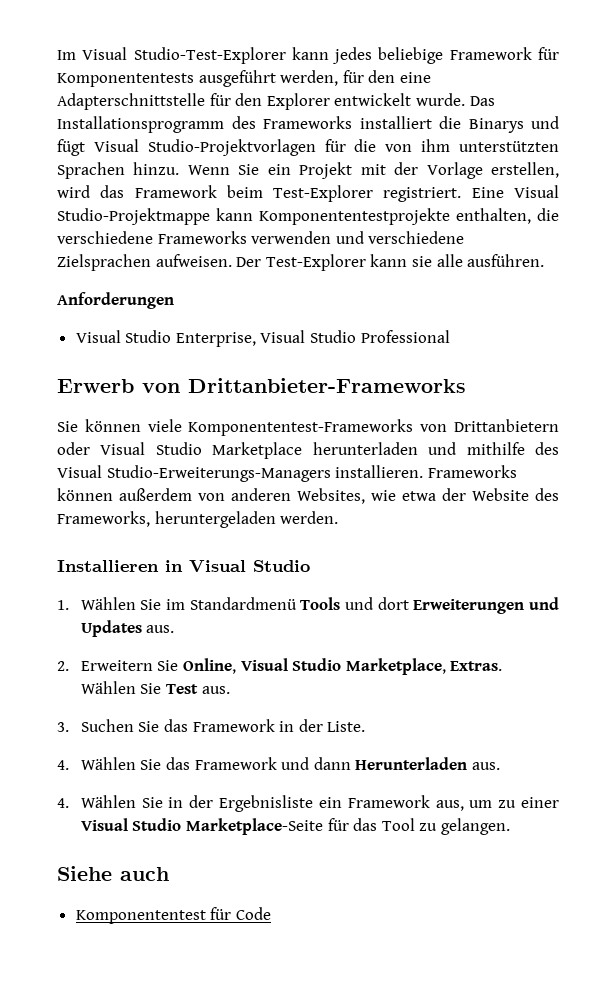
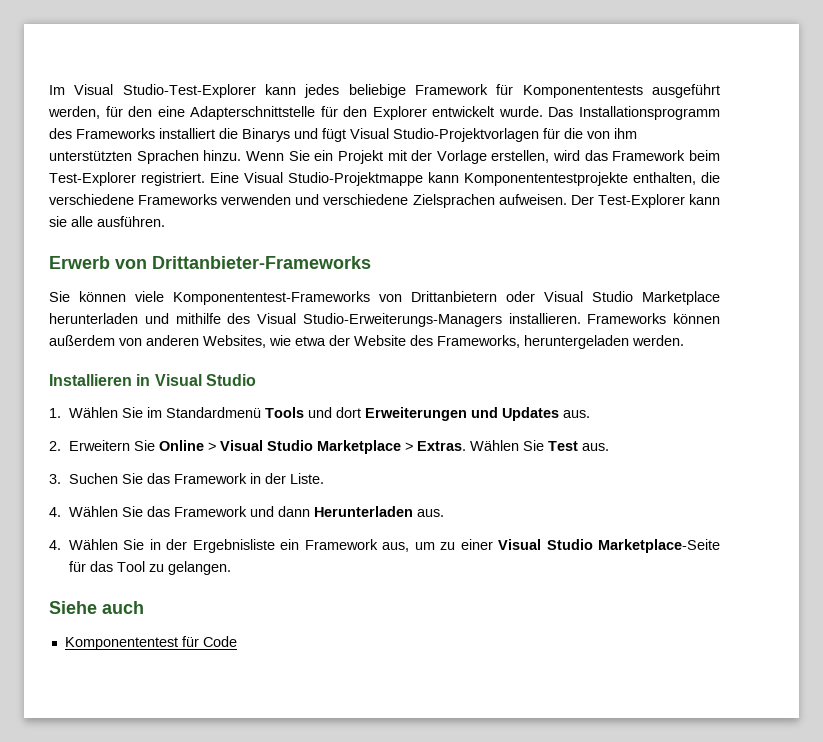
- Anforderungen
- Visual Studio Enterprise, Visual Studio Professional
- 2. Erweitern Sie Online, Visual Studio Marketplace, Extras.
+ 2. Erweitern Sie Online > Visual Studio Marketplace > Extras.

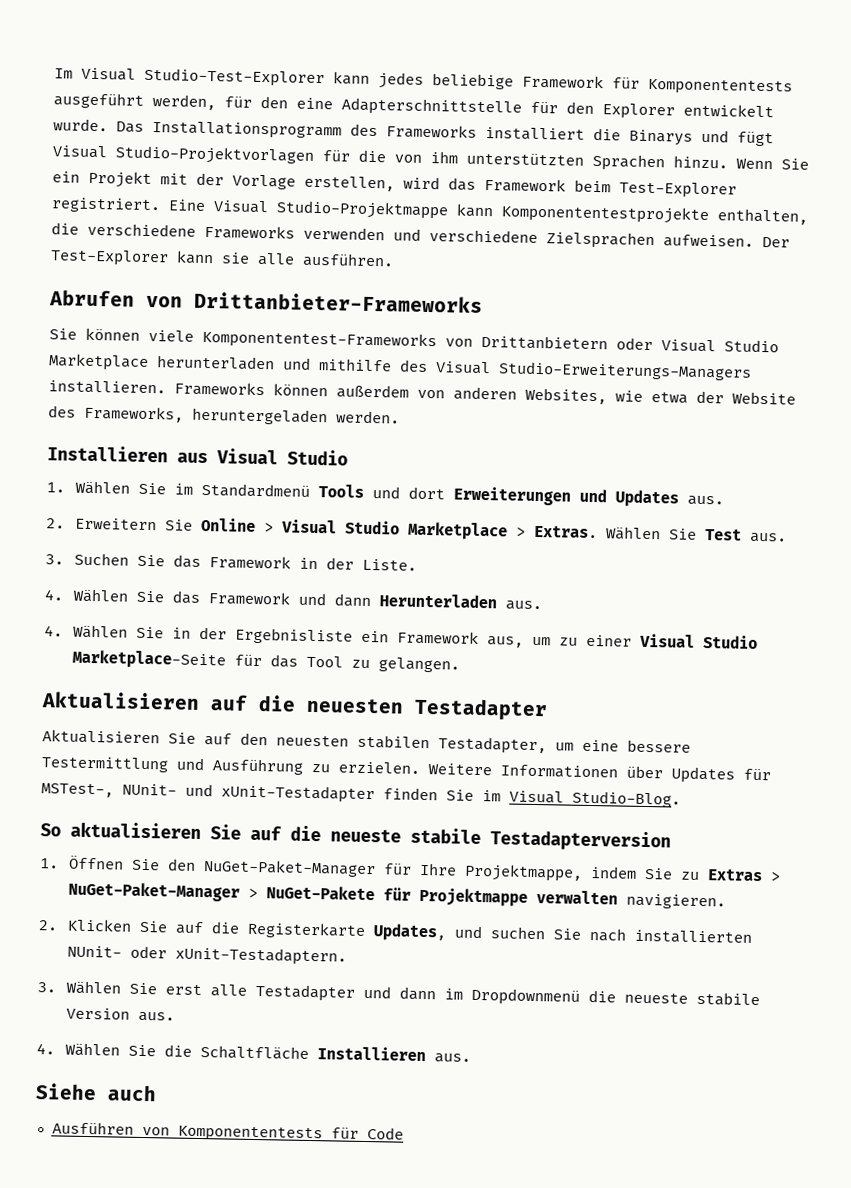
- Erwerb von Drittanbieter-Frameworks
+ Abrufen von Drittanbieter-Frameworks
- Installieren in Visual Studio
+ Installieren aus Visual Studio
+ Aktualisieren auf die neuesten Testadapter
+ Aktualisieren Sie auf den neuesten stabilen Testadapter, um eine bessere Testermittlung und Ausführung zu erzielen. Weitere Informationen über Updates für MSTest-, NUnit- und xUnit-Testadapter finden Sie im Visual Studio-Blog.
+ So aktualisieren Sie auf die neueste stabile Testadapterversion
+ 1. Öffnen Sie den NuGet-Paket-Manager für Ihre Projektmappe, indem Sie zu Extras > NuGet-Paket-Manager > NuGet-Pakete für Projektmappe verwalten navigieren.
+ 2. Klicken Sie auf die Registerkarte Updates, und suchen Sie nach installierten NUnit- oder xUnit-Testadaptern.
+ 3. Wählen Sie erst alle Testadapter und dann im Dropdownmenü die neueste stabile Version aus.
+ 4. Wählen Sie die Schaltfläche Installieren aus.
- Komponententest für Code
+ Ausführen von Komponententests für Code

